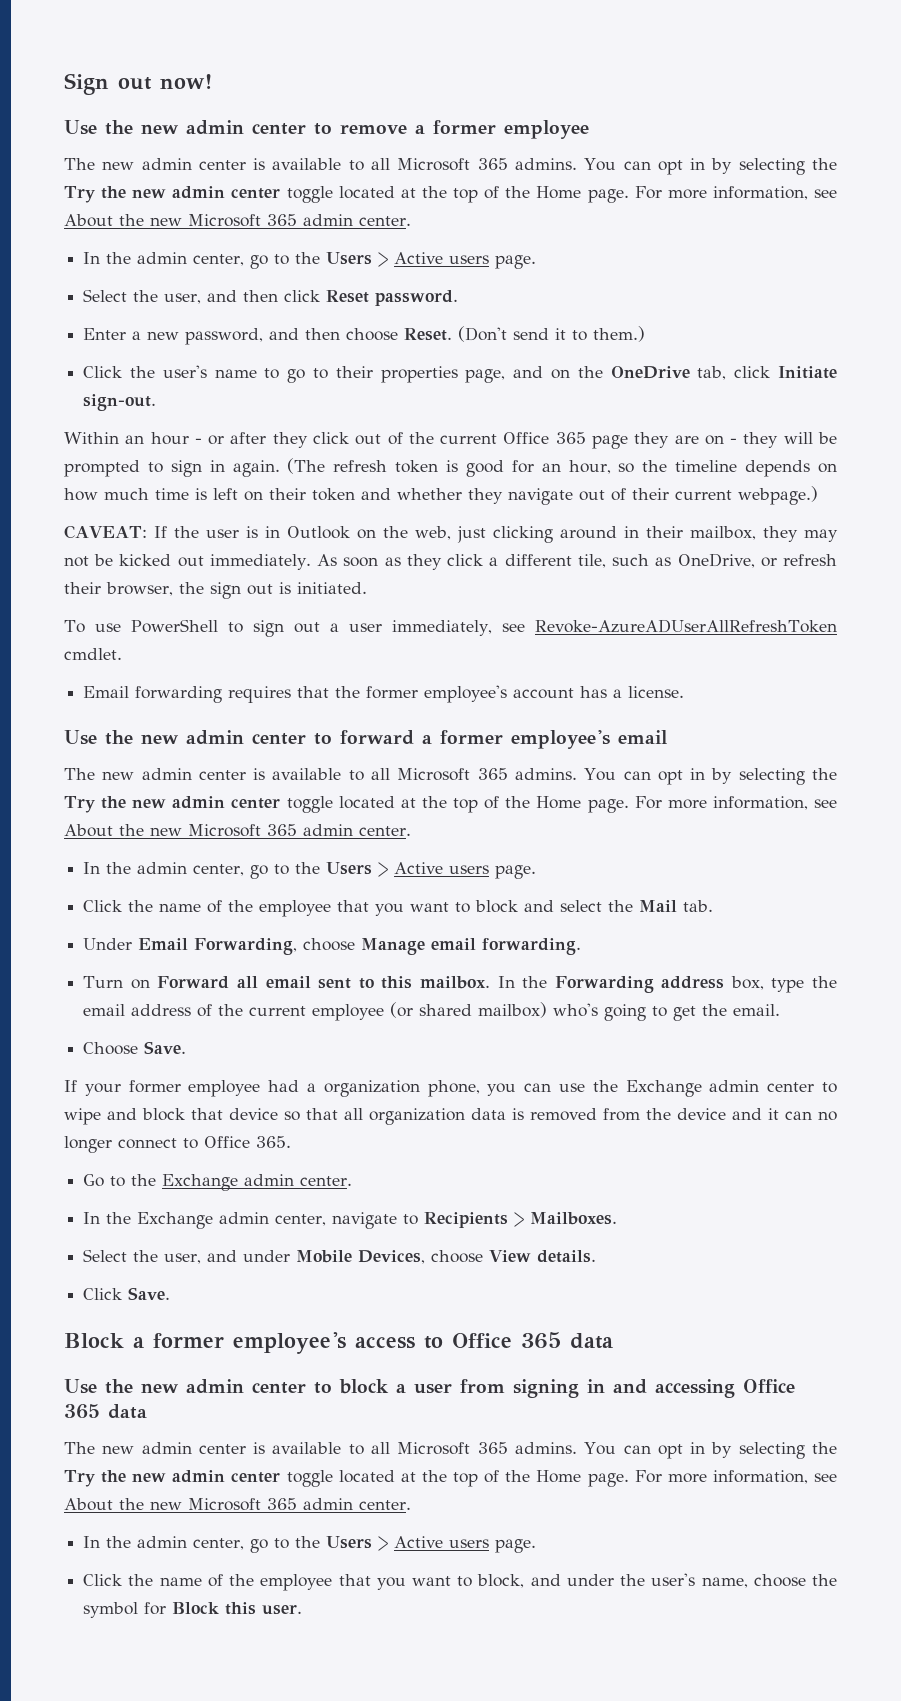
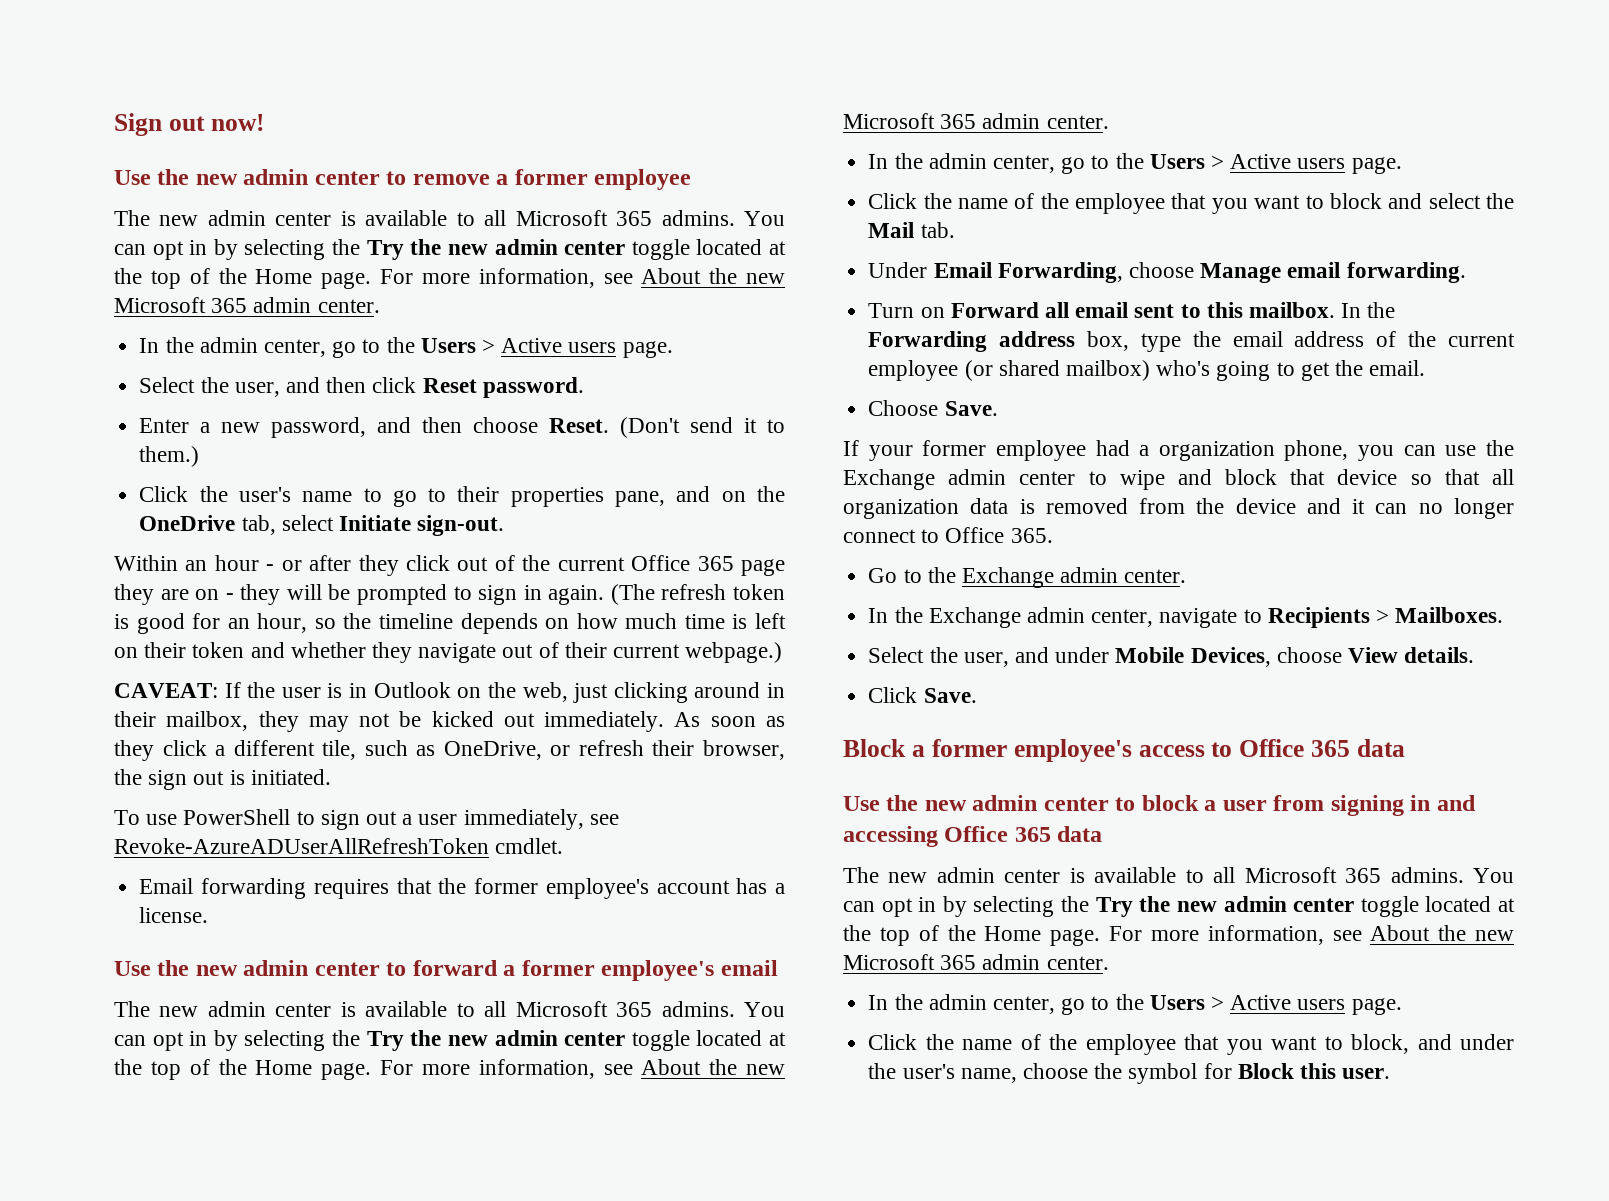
- Click the user's name to go to their properties page, and on the OneDrive tab, click Initiate sign-out.
+ Click the user's name to go to their properties pane, and on the OneDrive tab, select Initiate sign-out.

